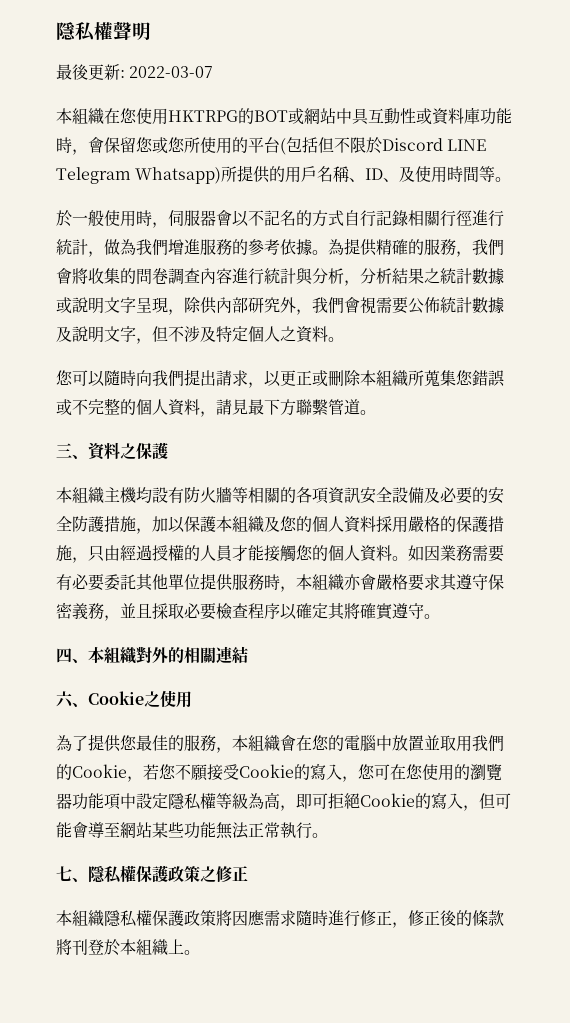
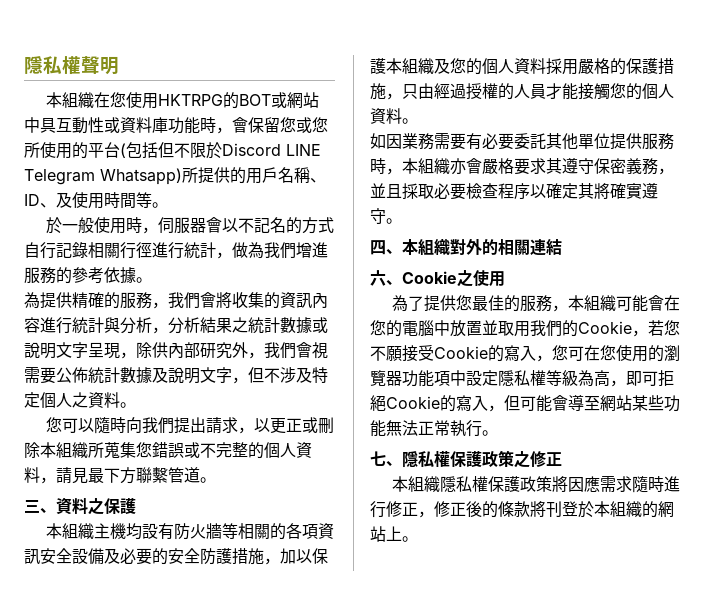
- 最後更新: 2022-03-07
- 於一般使用時，伺服器會以不記名的方式自行記錄相關行徑進行統計，做為我們增進服務的參考依據。為提供精確的服務，我們會將收集的問卷調查內容進行統計與分析，分析結果之統計數據或說明文字呈現，除供內部研究外，我們會視需要公佈統計數據及說明文字，但不涉及特定個人之資料。
+ 於一般使用時，伺服器會以不記名的方式自行記錄相關行徑進行統計，做為我們增進服務的參考依據。
+ 為提供精確的服務，我們會將收集的資訊內容進行統計與分析，分析結果之統計數據或說明文字呈現，除供內部研究外，我們會視需要公佈統計數據及說明文字，但不涉及特定個人之資料。
- 本組織主機均設有防火牆等相關的各項資訊安全設備及必要的安全防護措施，加以保護本組織及您的個人資料採用嚴格的保護措施，只由經過授權的人員才能接觸您的個人資料。如因業務需要有必要委託其他單位提供服務時，本組織亦會嚴格要求其遵守保密義務，並且採取必要檢查程序以確定其將確實遵守。
+ 本組織主機均設有防火牆等相關的各項資訊安全設備及必要的安全防護措施，加以保護本組織及您的個人資料採用嚴格的保護措施，只由經過授權的人員才能接觸您的個人資料。
+ 如因業務需要有必要委託其他單位提供服務時，本組織亦會嚴格要求其遵守保密義務，並且採取必要檢查程序以確定其將確實遵守。
- 為了提供您最佳的服務，本組織會在您的電腦中放置並取用我們的Cookie，若您不願接受Cookie的寫入，您可在您使用的瀏覽器功能項中設定隱私權等級為高，即可拒絕Cookie的寫入，但可能會導至網站某些功能無法正常執行。
+ 為了提供您最佳的服務，本組織可能會在您的電腦中放置並取用我們的Cookie，若您不願接受Cookie的寫入，您可在您使用的瀏覽器功能項中設定隱私權等級為高，即可拒絕Cookie的寫入，但可能會導至網站某些功能無法正常執行。
- 本組織隱私權保護政策將因應需求隨時進行修正，修正後的條款將刊登於本組織上。
+ 本組織隱私權保護政策將因應需求隨時進行修正，修正後的條款將刊登於本組織的網站上。

